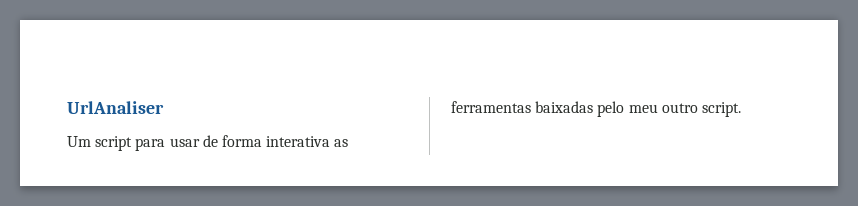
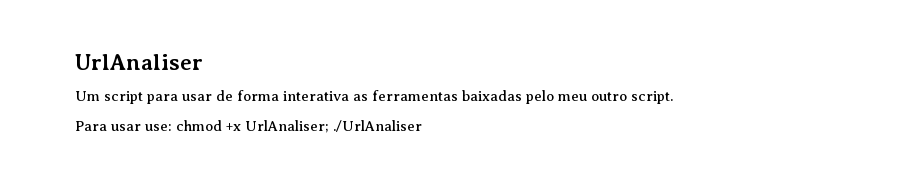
+ Para usar use: chmod +x UrlAnaliser; ./UrlAnaliser

